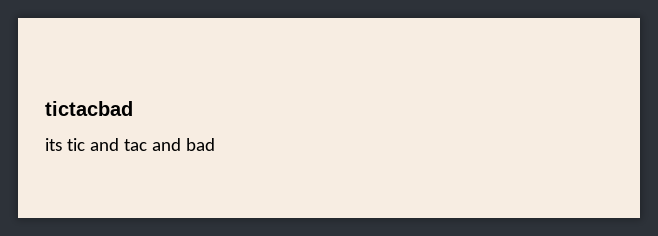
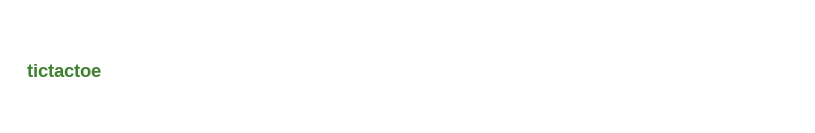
- tictacbad
- its tic and tac and bad
+ tictactoe

